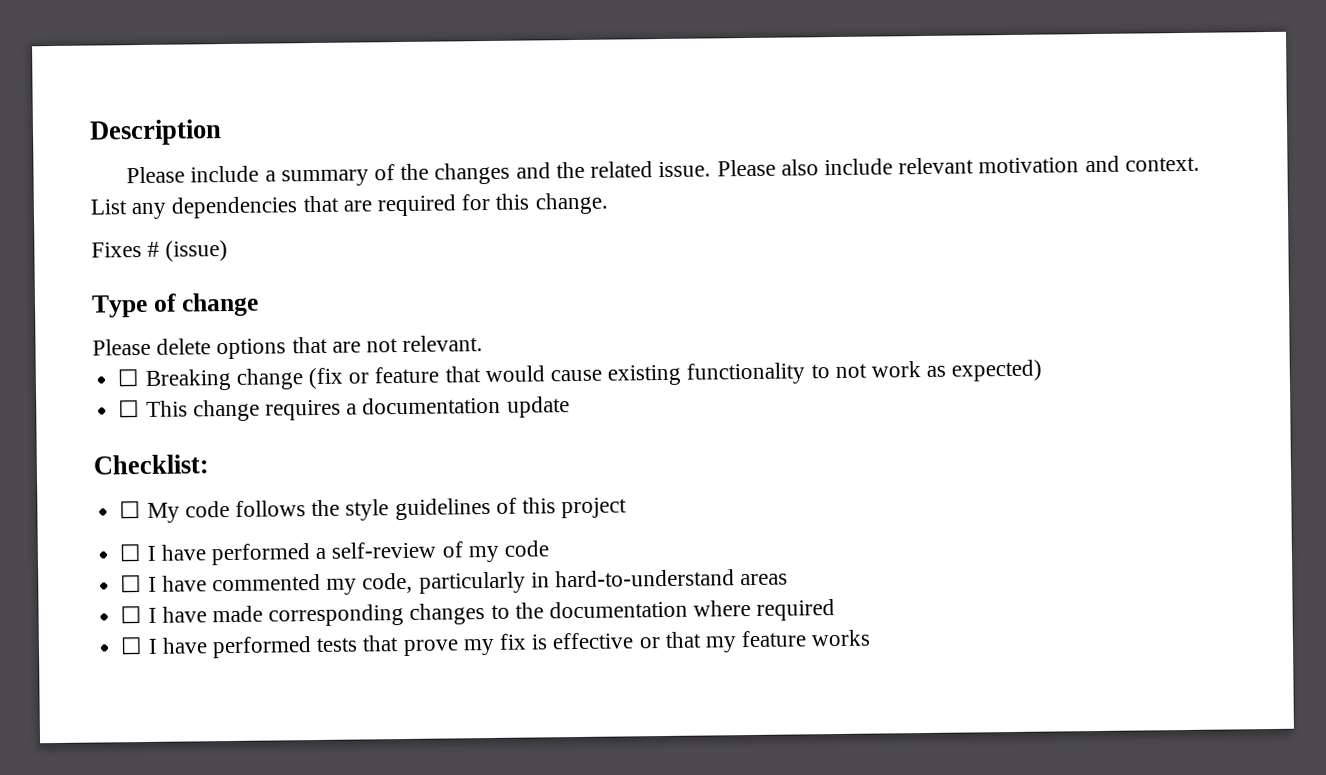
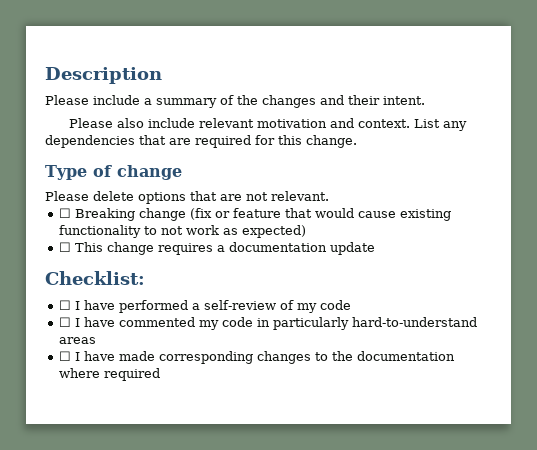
- Please include a summary of the changes and the related issue. Please also include relevant motivation and context.
+ Please include a summary of the changes and their intent.
+ Please also include relevant motivation and context.
- Fixes # (issue)
- ☐ My code follows the style guidelines of this project
- ☐ I have commented my code, particularly in hard-to-understand areas
+ ☐ I have commented my code in particularly hard-to-understand areas
- ☐ I have performed tests that prove my fix is effective or that my feature works

